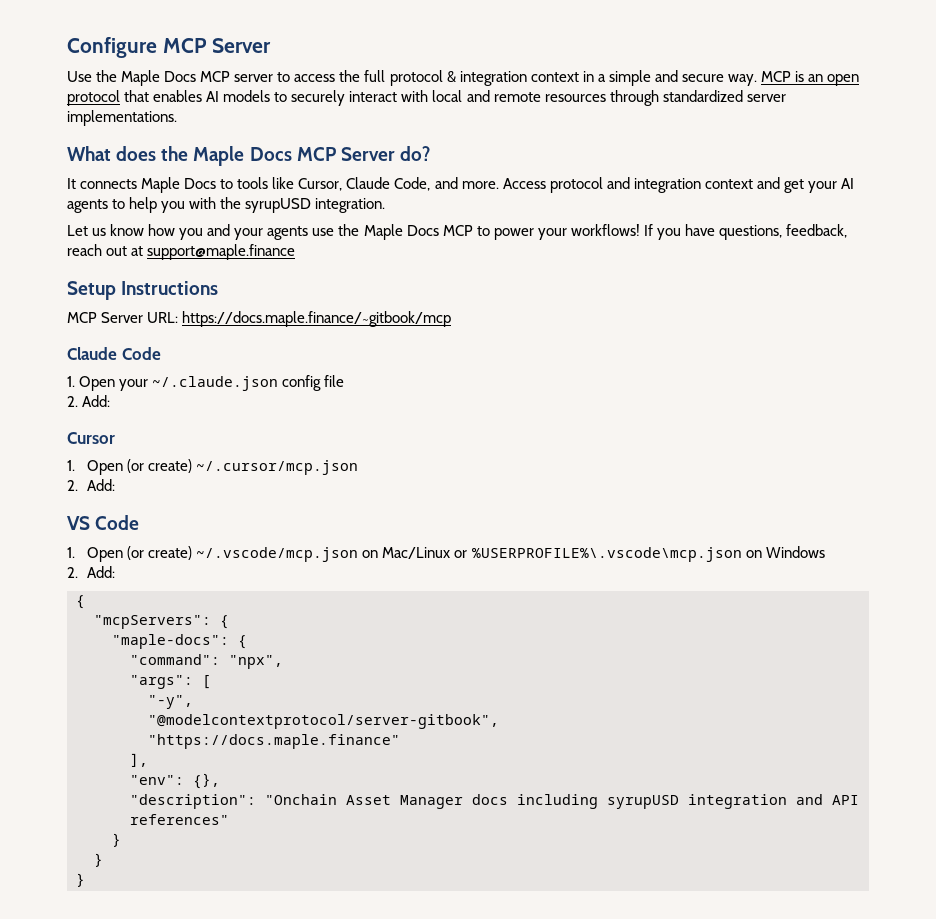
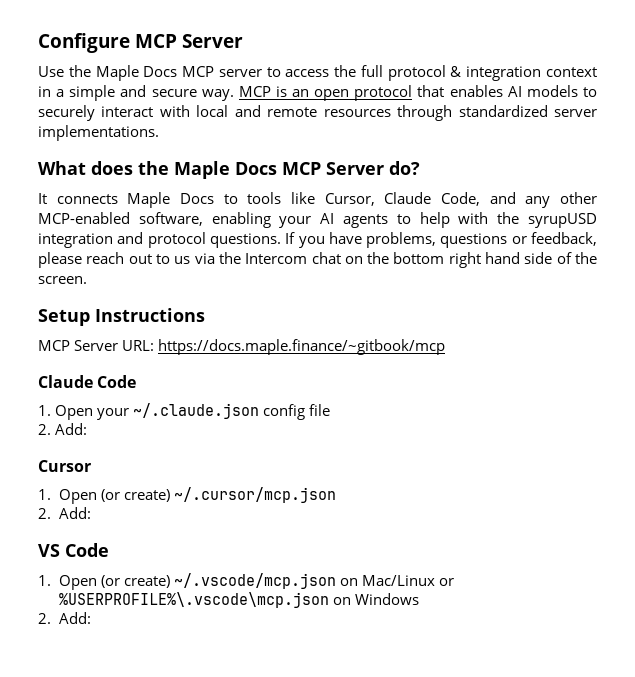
- It connects Maple Docs to tools like Cursor, Claude Code, and more. Access protocol and integration context and get your AI agents to help you with the syrupUSD integration.
- Let us know how you and your agents use the Maple Docs MCP to power your workflows! If you have questions, feedback, reach out at support@maple.finance
+ It connects Maple Docs to tools like Cursor, Claude Code, and any other MCP-enabled software, enabling your AI agents to help with the syrupUSD integration and protocol questions. If you have problems, questions or feedback, please reach out to us via the Intercom chat on the bottom right hand side of the screen.
  1. Open (or create) ~/.vscode/mcp.json on Mac/Linux or %USERPROFILE%\.vscode\mcp.json on Windows
  2. Add:
- {
- "mcpServers": {
- "maple-docs": {
- "command": "npx",
- "args": [
- "-y",
- "@modelcontextprotocol/server-gitbook",
- "https://docs.maple.finance"
- ],
- "env": {},
- "description": "Onchain Asset Manager docs including syrupUSD integration and API references"
- }
- }
- }

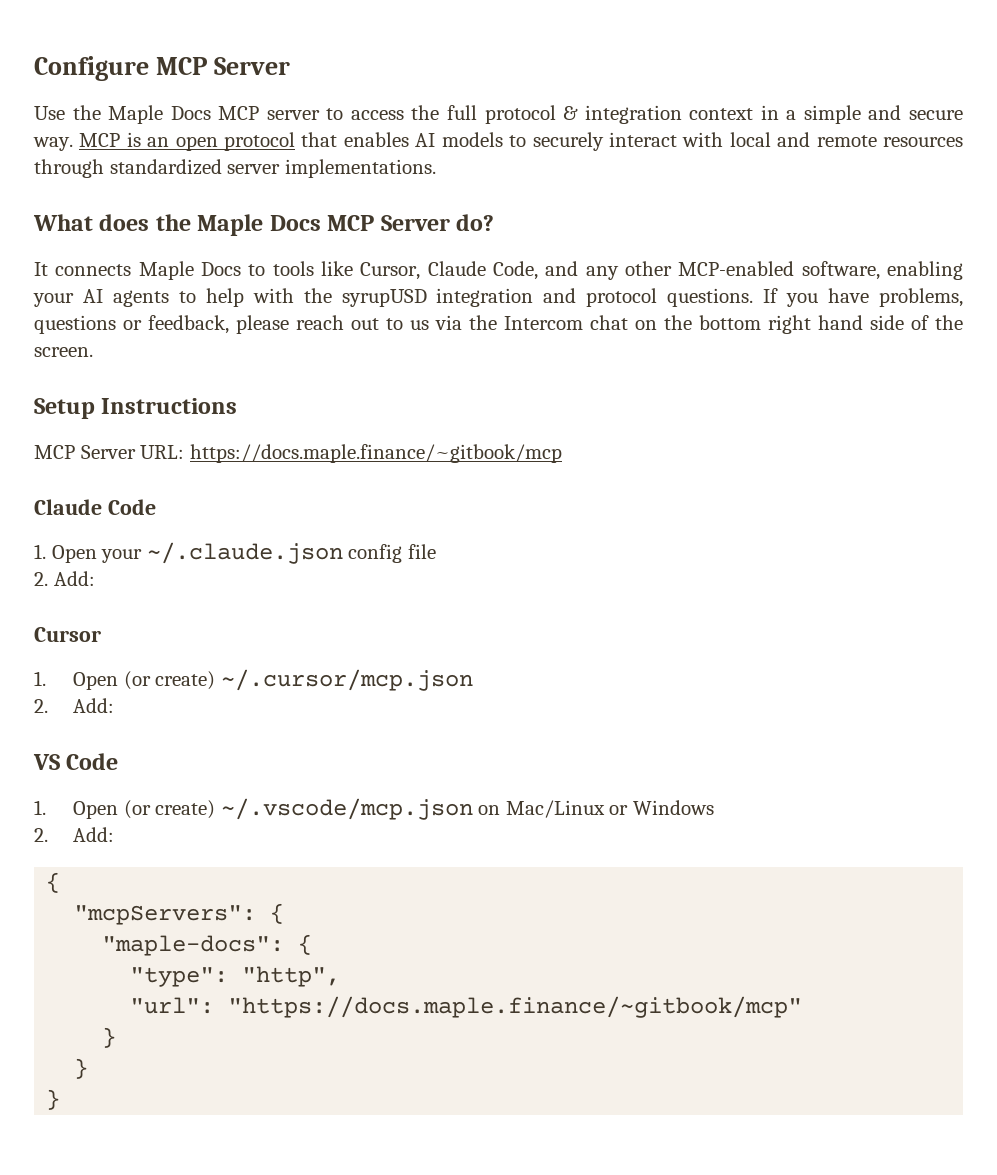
- 1. Open (or create) ~/.vscode/mcp.json on Mac/Linux or %USERPROFILE%\.vscode\mcp.json on Windows
+ 1. Open (or create) ~/.vscode/mcp.json on Mac/Linux or Windows
  2. Add:
+ {
+ "mcpServers": {
+ "maple-docs": {
+ "type": "http",
+ "url": "https://docs.maple.finance/~gitbook/mcp"
+ }
+ }
+ }

